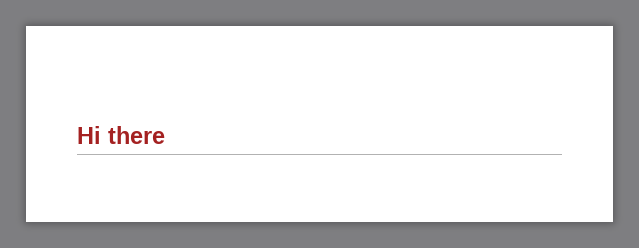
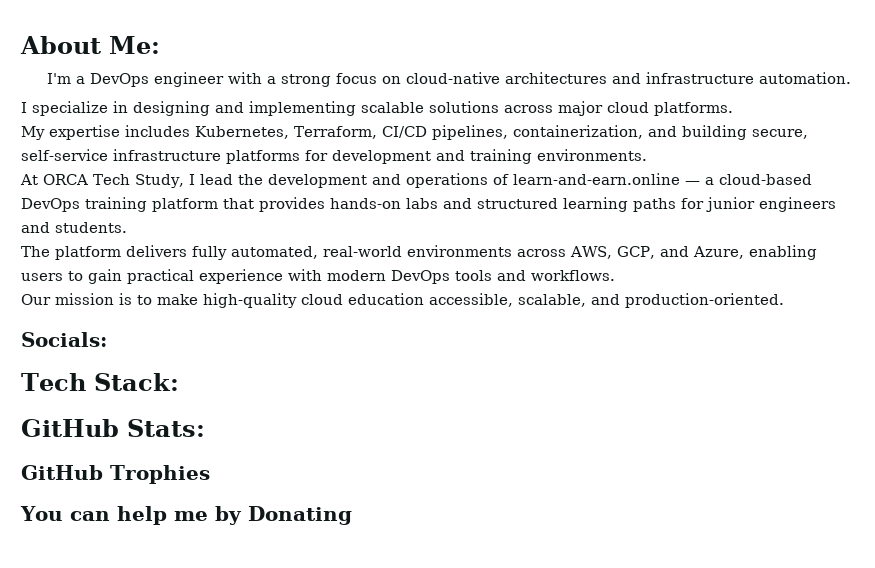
- Hi there
+ About Me:
+ I'm a DevOps engineer with a strong focus on cloud-native architectures and infrastructure automation.
+ I specialize in designing and implementing scalable solutions across major cloud platforms.
+ My expertise includes Kubernetes, Terraform, CI/CD pipelines, containerization, and building secure, self-service infrastructure platforms for development and training environments.
+ At ORCA Tech Study, I lead the development and operations of learn-and-earn.online — a cloud-based DevOps training platform that provides hands-on labs and structured learning paths for junior engineers and students.
+ The platform delivers fully automated, real-world environments across AWS, GCP, and Azure, enabling users to gain practical experience with modern DevOps tools and workflows.
+ Our mission is to make high-quality cloud education accessible, scalable, and production-oriented.
+ Socials:
+ Tech Stack:
+ GitHub Stats:
+ GitHub Trophies
+ You can help me by Donating

